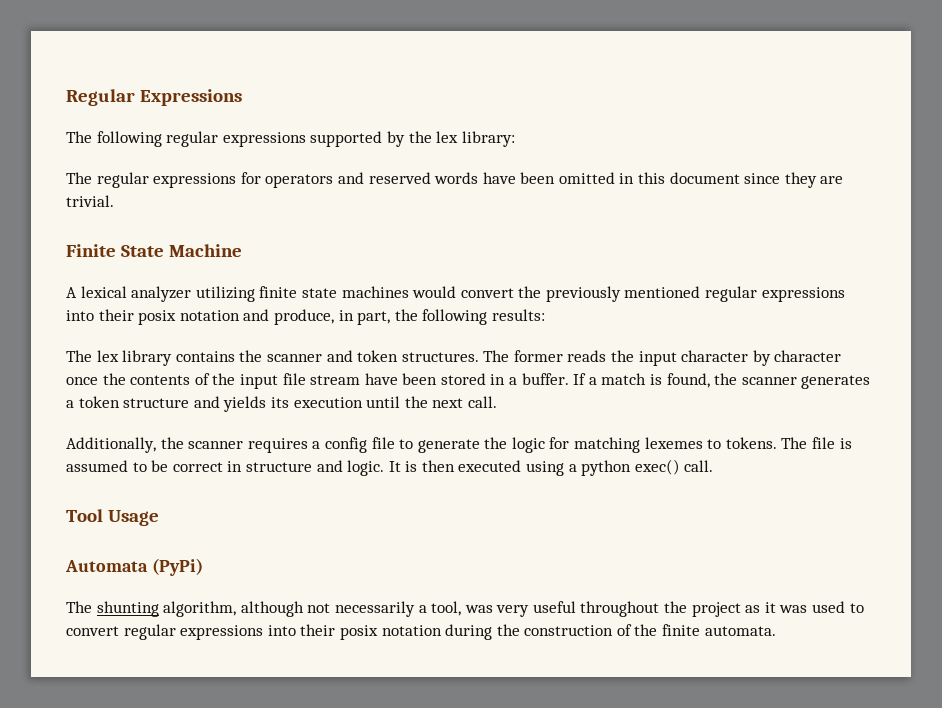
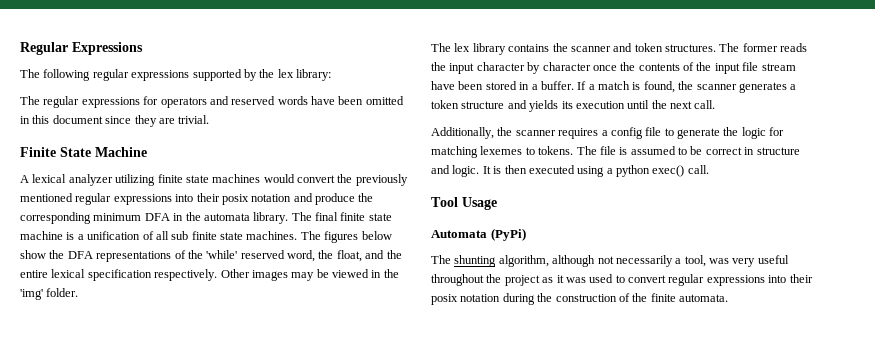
- A lexical analyzer utilizing finite state machines would convert the previously mentioned regular expressions into their posix notation and produce, in part, the following results:
+ A lexical analyzer utilizing finite state machines would convert the previously mentioned regular expressions into their posix notation and produce the corresponding minimum DFA in the automata library. The final finite state machine is a unification of all sub finite state machines. The figures below show the DFA representations of the 'while' reserved word, the float, and the entire lexical specification respectively. Other images may be viewed in the 'img' folder.

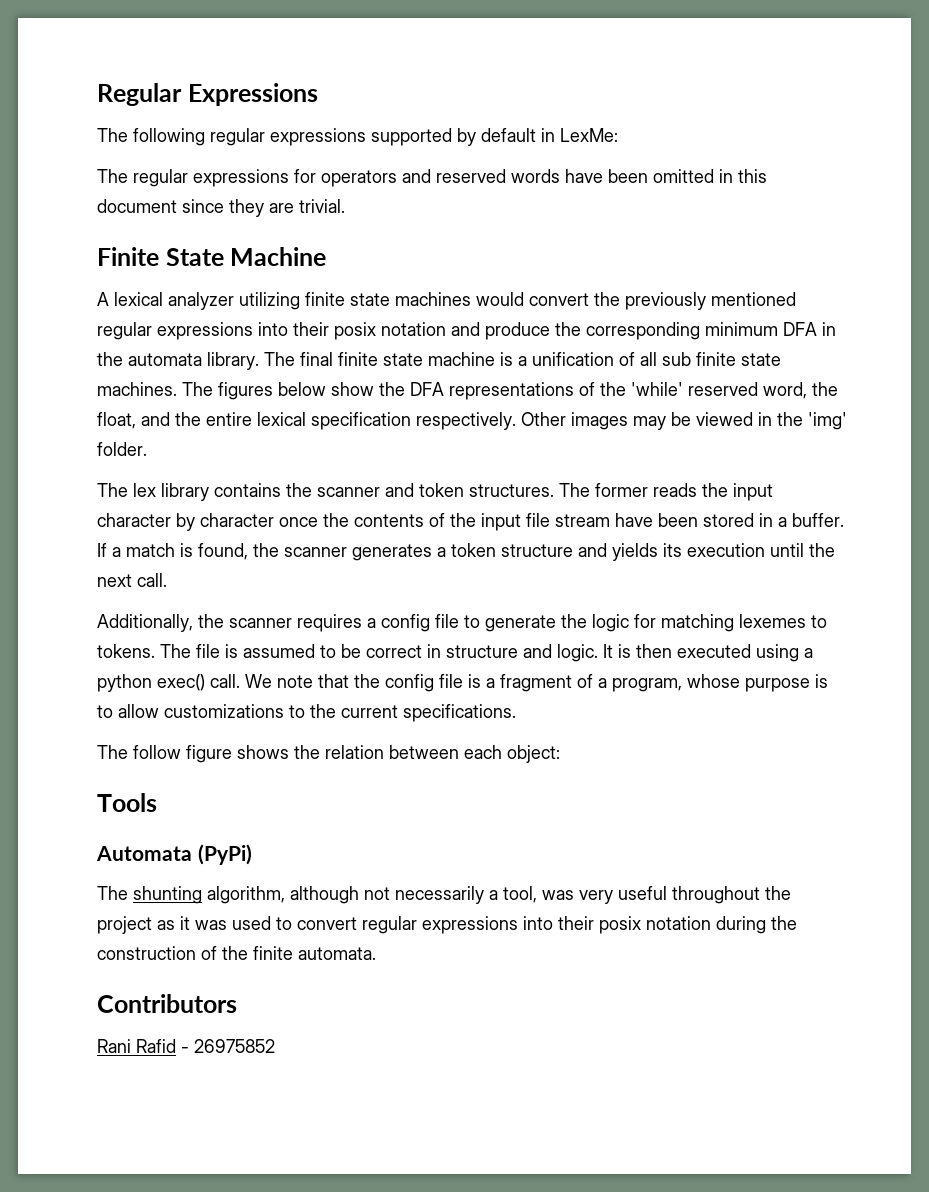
- The following regular expressions supported by the lex library:
+ The following regular expressions supported by default in LexMe:
- It is then executed using a python exec() call.
- Tool Usage
+ It is then executed using a python exec() call. We note that the config file is a fragment of a program, whose purpose is to allow customizations to the current specifications.
+ The follow figure shows the relation between each object:
+ Tools
+ Contributors
+ Rani Rafid - 26975852

